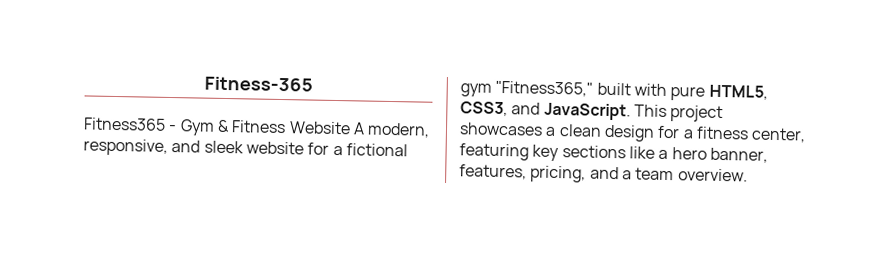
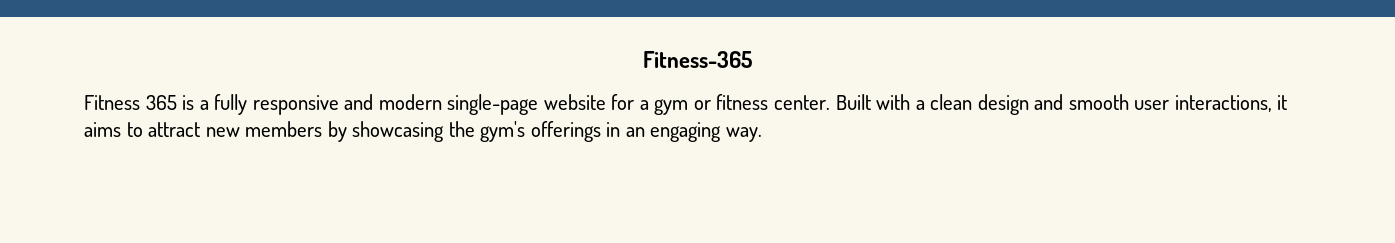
- Fitness365 - Gym & Fitness Website A modern, responsive, and sleek website for a fictional gym "Fitness365," built with pure HTML5, CSS3, and JavaScript. This project showcases a clean design for a fitness center, featuring key sections like a hero banner, features, pricing, and a team overview.
+ Fitness 365 is a fully responsive and modern single-page website for a gym or fitness center. Built with a clean design and smooth user interactions, it aims to attract new members by showcasing the gym's offerings in an engaging way.

